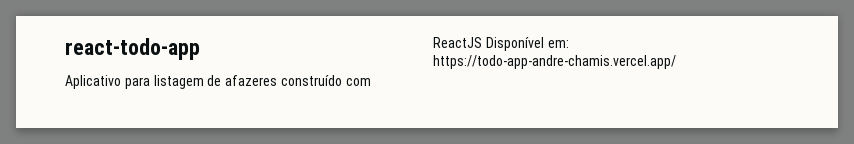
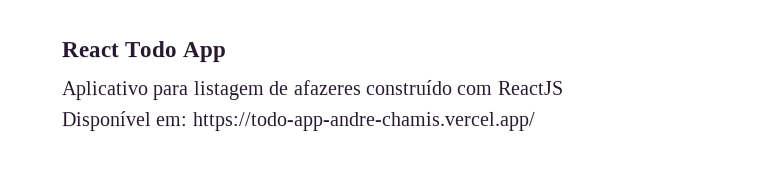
- react-todo-app
+ React Todo App
- Aplicativo para listagem de afazeres construído com ReactJS Disponível em: https://todo-app-andre-chamis.vercel.app/
+ Aplicativo para listagem de afazeres construído com ReactJS
+ Disponível em: https://todo-app-andre-chamis.vercel.app/

